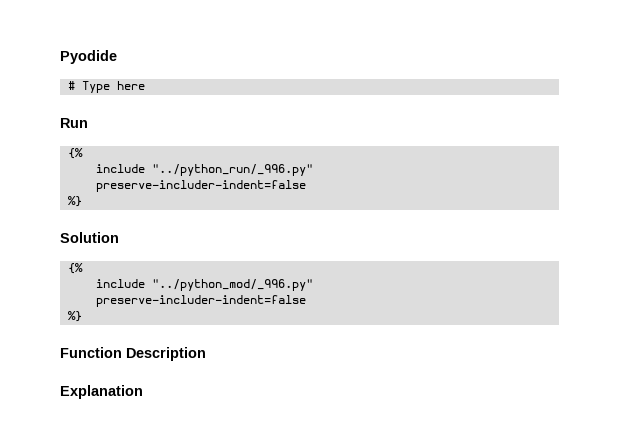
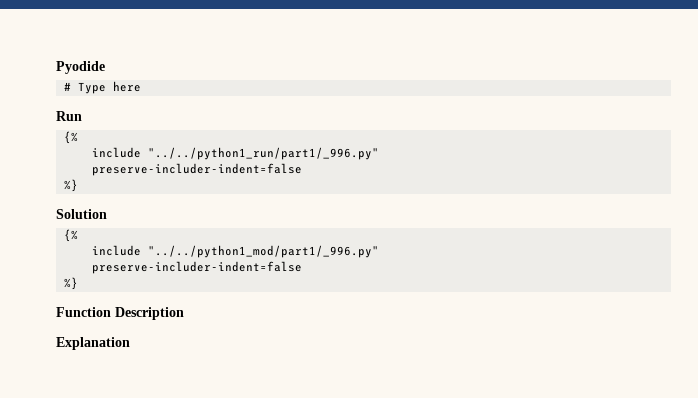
- include "../python_run/_996.py"
+ include "../../python1_run/part1/_996.py"
- include "../python_mod/_996.py"
+ include "../../python1_mod/part1/_996.py"

